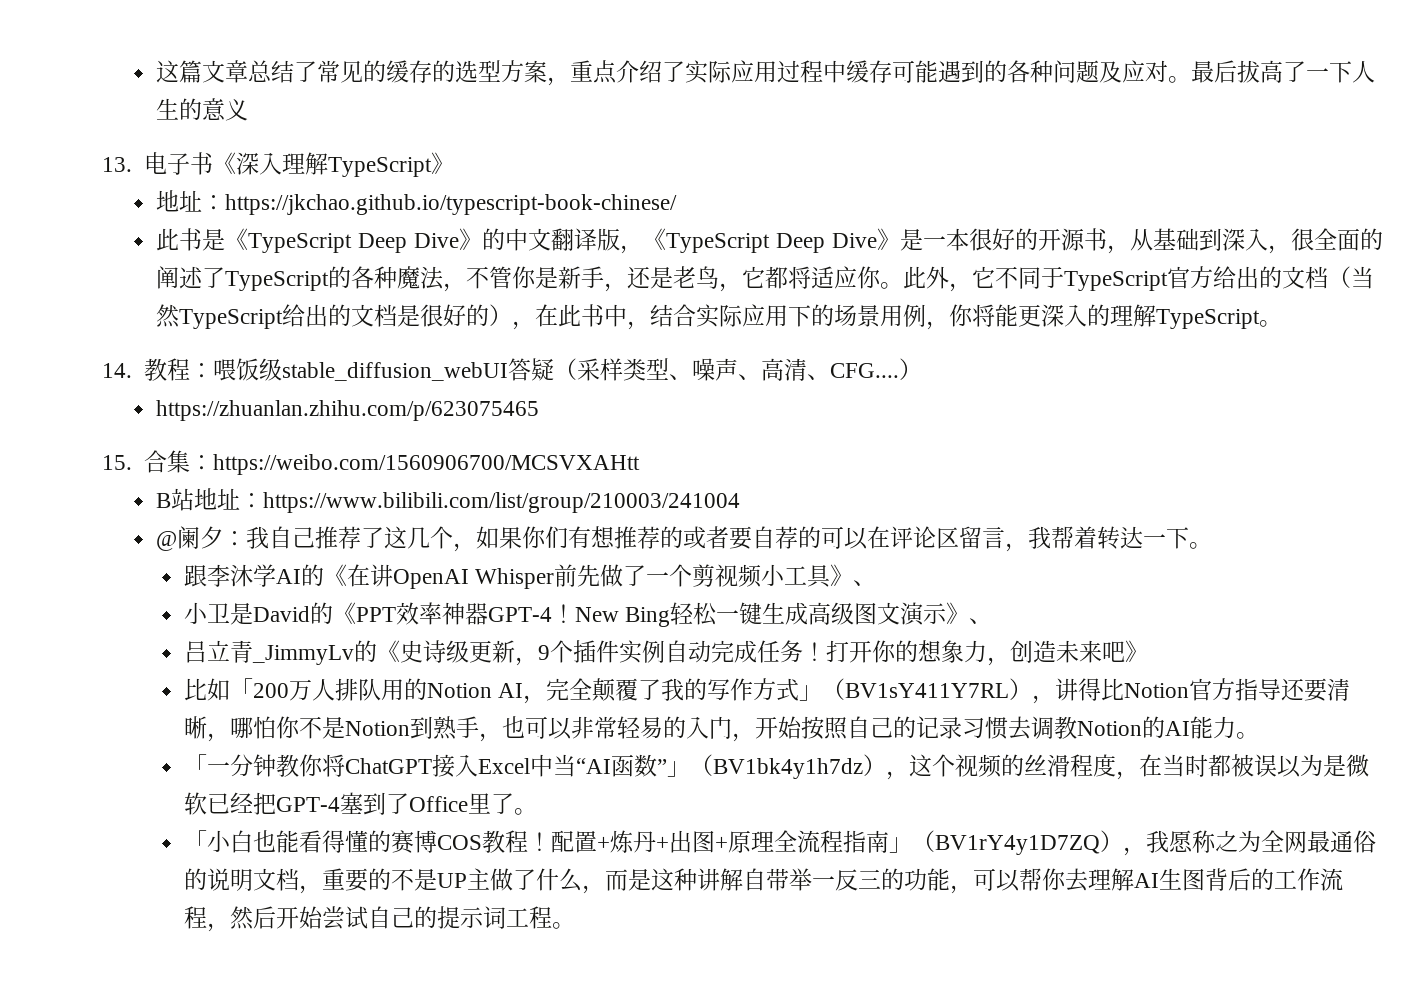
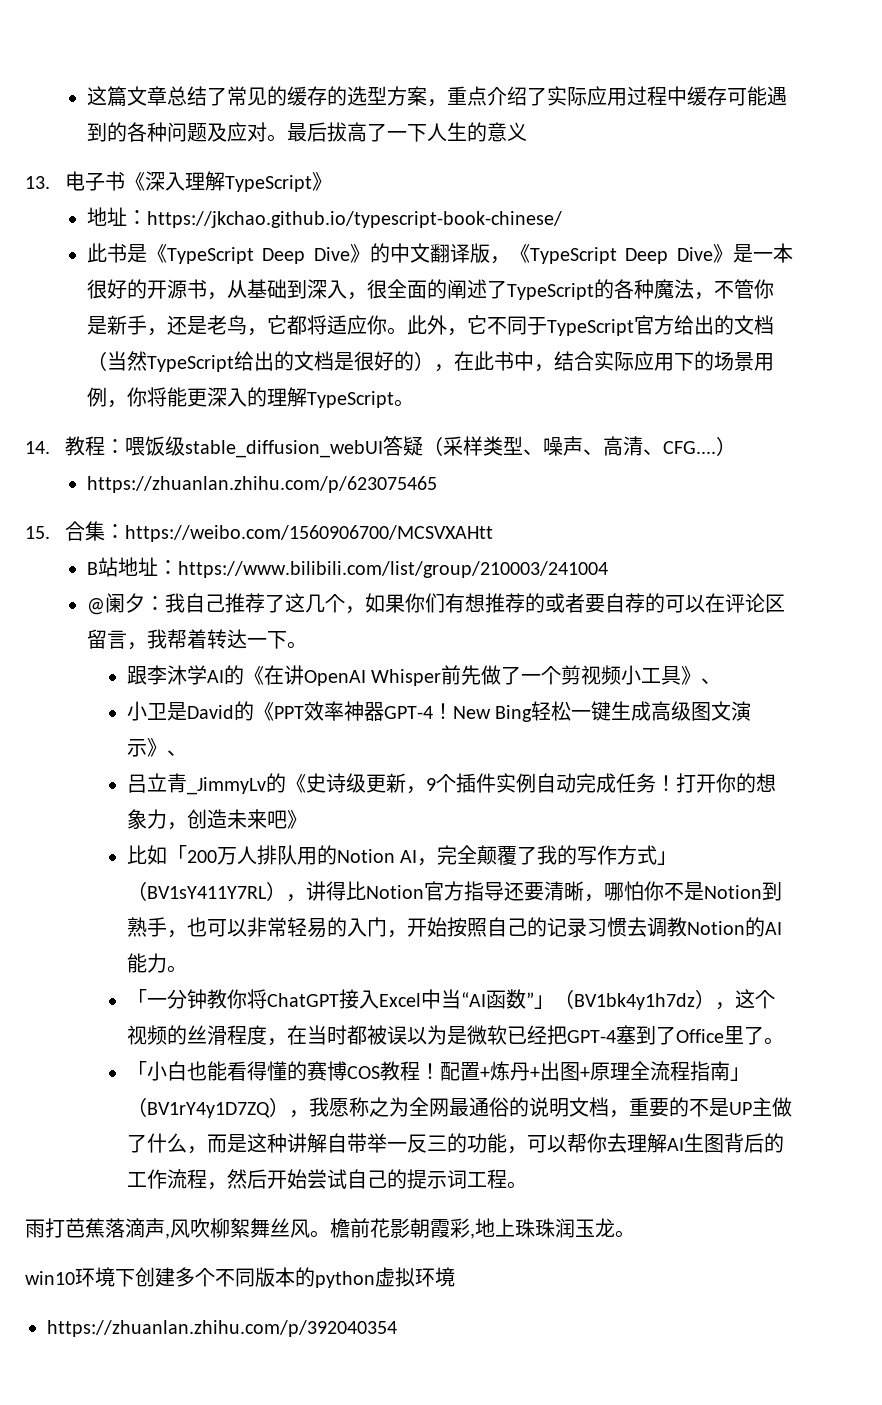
+ 雨打芭蕉落滴声,风吹柳絮舞丝风。檐前花影朝霞彩,地上珠珠润玉龙。
+ win10环境下创建多个不同版本的python虚拟环境
+ https://zhuanlan.zhihu.com/p/392040354

